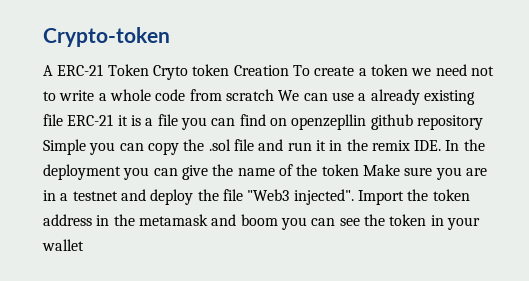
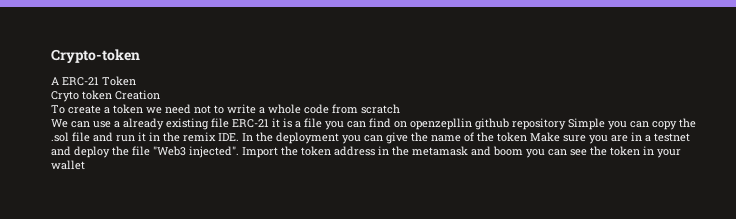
- A ERC-21 Token Cryto token Creation To create a token we need not to write a whole code from scratch We can use a already existing file ERC-21 it is a file you can find on openzepllin github repository Simple you can copy the .sol file and run it in the remix IDE. In the deployment you can give the name of the token Make sure you are in a testnet and deploy the file "Web3 injected".
+ A ERC-21 Token
+ Cryto token Creation
+ To create a token we need not to write a whole code from scratch
+ We can use a already existing file ERC-21 it is a file you can find on openzepllin github repository Simple you can copy the .sol file and run it in the remix IDE. In the deployment you can give the name of the token Make sure you are in a testnet and deploy the file "Web3 injected".

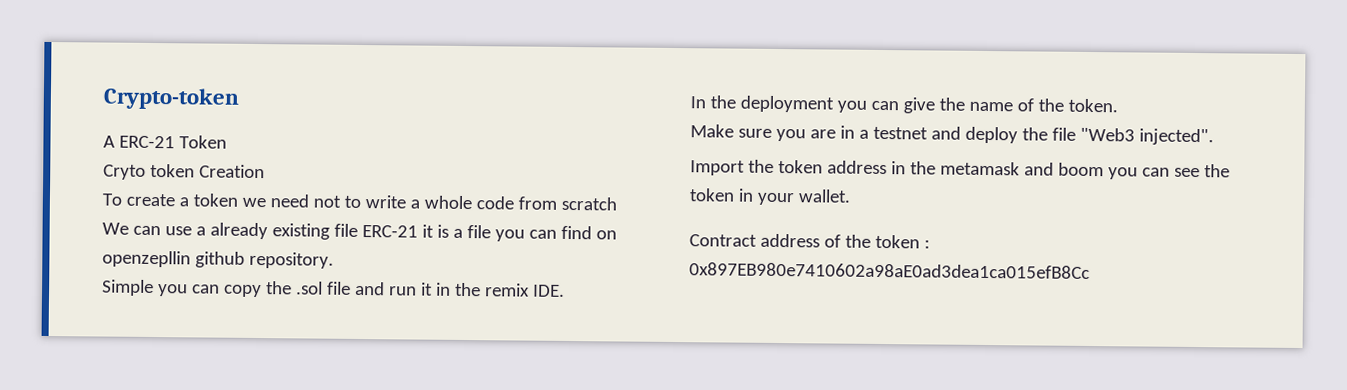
- We can use a already existing file ERC-21 it is a file you can find on openzepllin github repository Simple you can copy the .sol file and run it in the remix IDE. In the deployment you can give the name of the token Make sure you are in a testnet and deploy the file "Web3 injected". Import the token address in the metamask and boom you can see the token in your wallet
+ We can use a already existing file ERC-21 it is a file you can find on openzepllin github repository.
+ Simple you can copy the .sol file and run it in the remix IDE.
+ In the deployment you can give the name of the token.
+ Make sure you are in a testnet and deploy the file "Web3 injected".
+ Import the token address in the metamask and boom you can see the token in your wallet.
+ Contract address of the token : 0x897EB980e7410602a98aE0ad3dea1ca015efB8Cc

